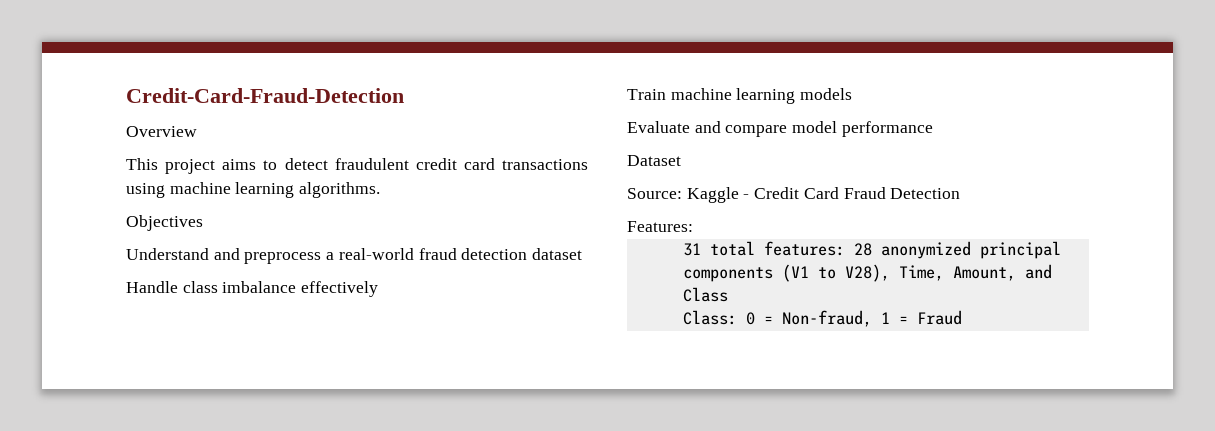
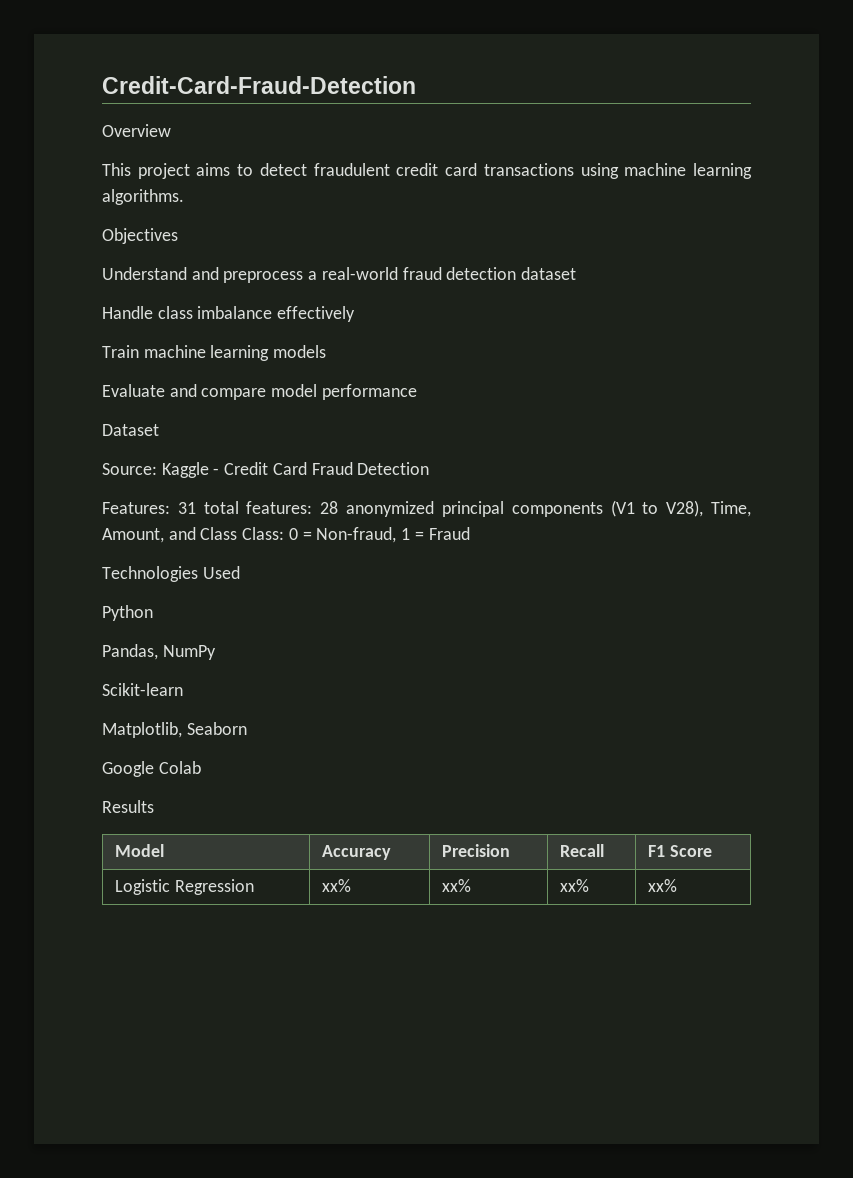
- Features:
- 31 total features: 28 anonymized principal components (V1 to V28), Time, Amount, and Class
- Class: 0 = Non-fraud, 1 = Fraud
+ Features: 31 total features: 28 anonymized principal components (V1 to V28), Time, Amount, and Class Class: 0 = Non-fraud, 1 = Fraud
+ Technologies Used
+ Python
+ Pandas, NumPy
+ Scikit-learn
+ Matplotlib, Seaborn
+ Google Colab
+ Results
+ Model | Accuracy | Precision | Recall | F1 Score
+ Logistic Regression | xx% | xx% | xx% | xx%

